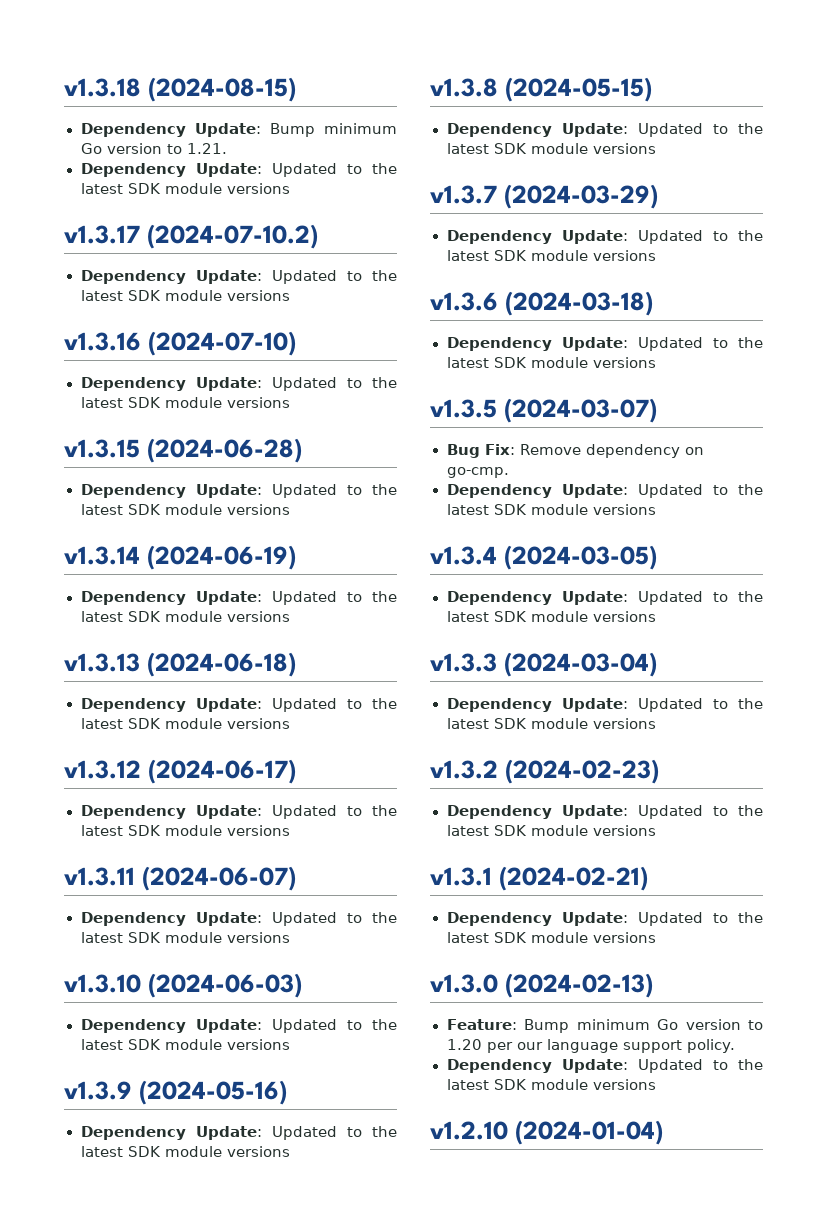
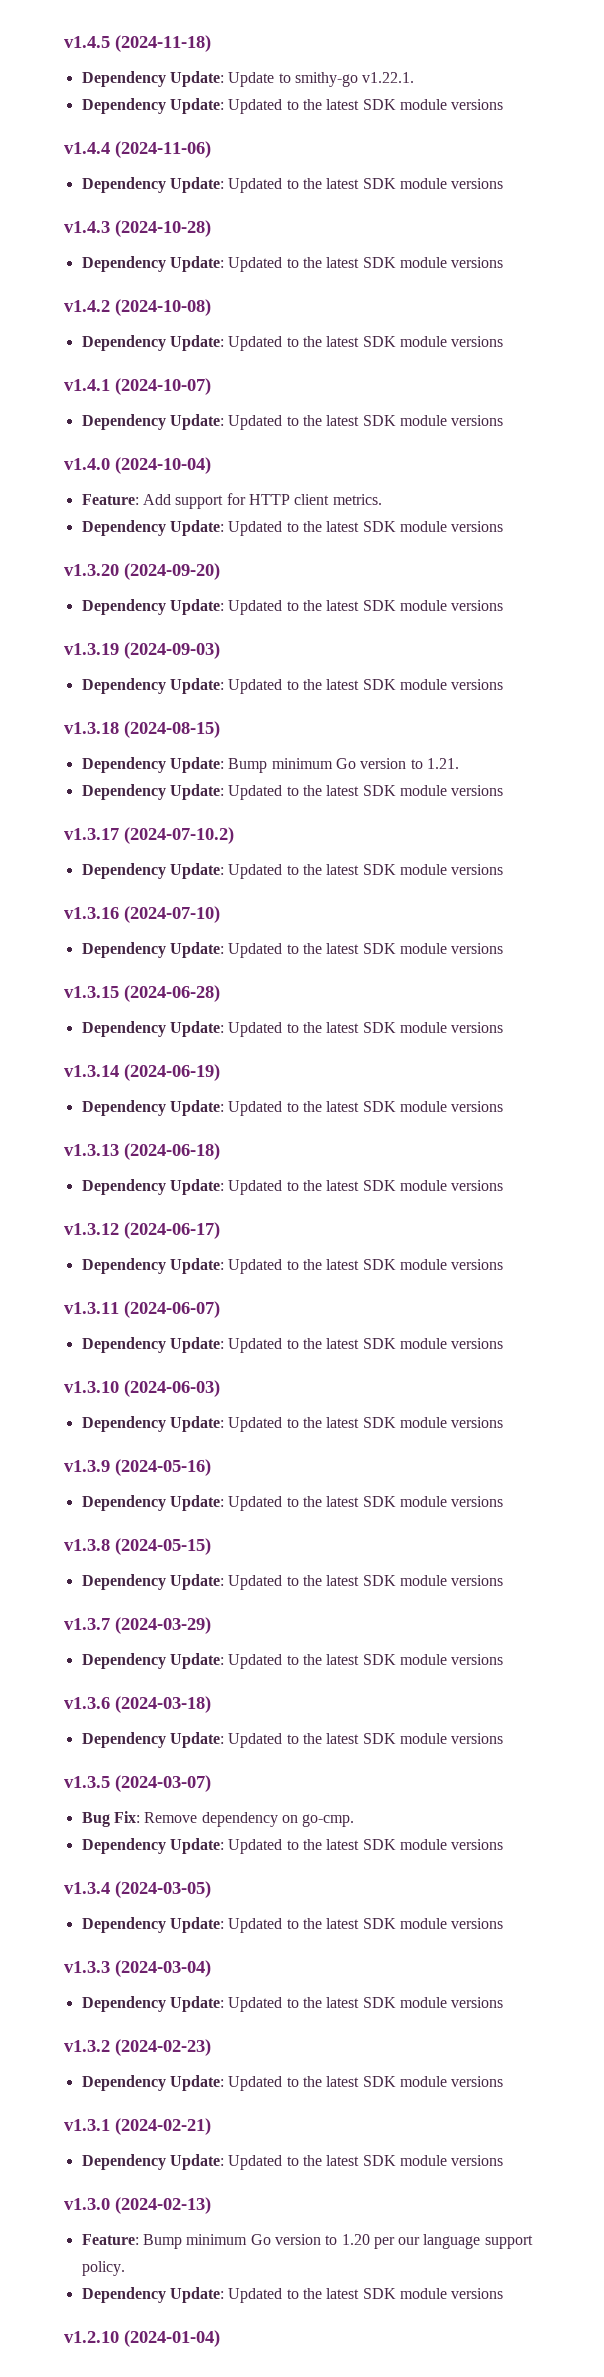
+ v1.4.5 (2024-11-18)
+ Dependency Update: Update to smithy-go v1.22.1.
+ Dependency Update: Updated to the latest SDK module versions
+ v1.4.4 (2024-11-06)
+ Dependency Update: Updated to the latest SDK module versions
+ v1.4.3 (2024-10-28)
+ Dependency Update: Updated to the latest SDK module versions
+ v1.4.2 (2024-10-08)
+ Dependency Update: Updated to the latest SDK module versions
+ v1.4.1 (2024-10-07)
+ Dependency Update: Updated to the latest SDK module versions
+ v1.4.0 (2024-10-04)
+ Feature: Add support for HTTP client metrics.
+ Dependency Update: Updated to the latest SDK module versions
+ v1.3.20 (2024-09-20)
+ Dependency Update: Updated to the latest SDK module versions
+ v1.3.19 (2024-09-03)
+ Dependency Update: Updated to the latest SDK module versions

